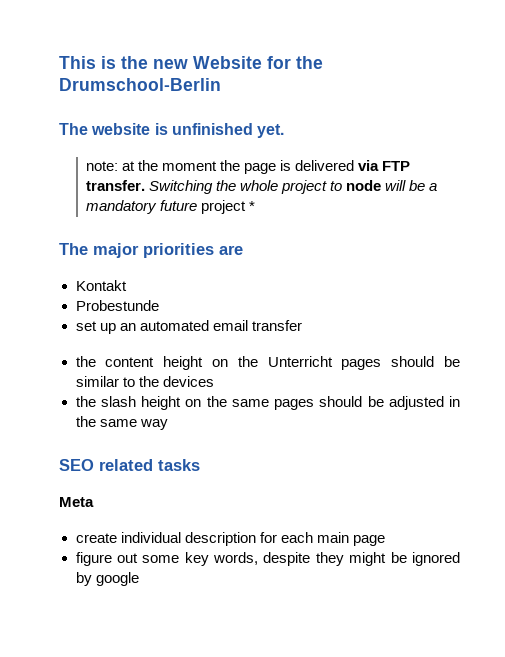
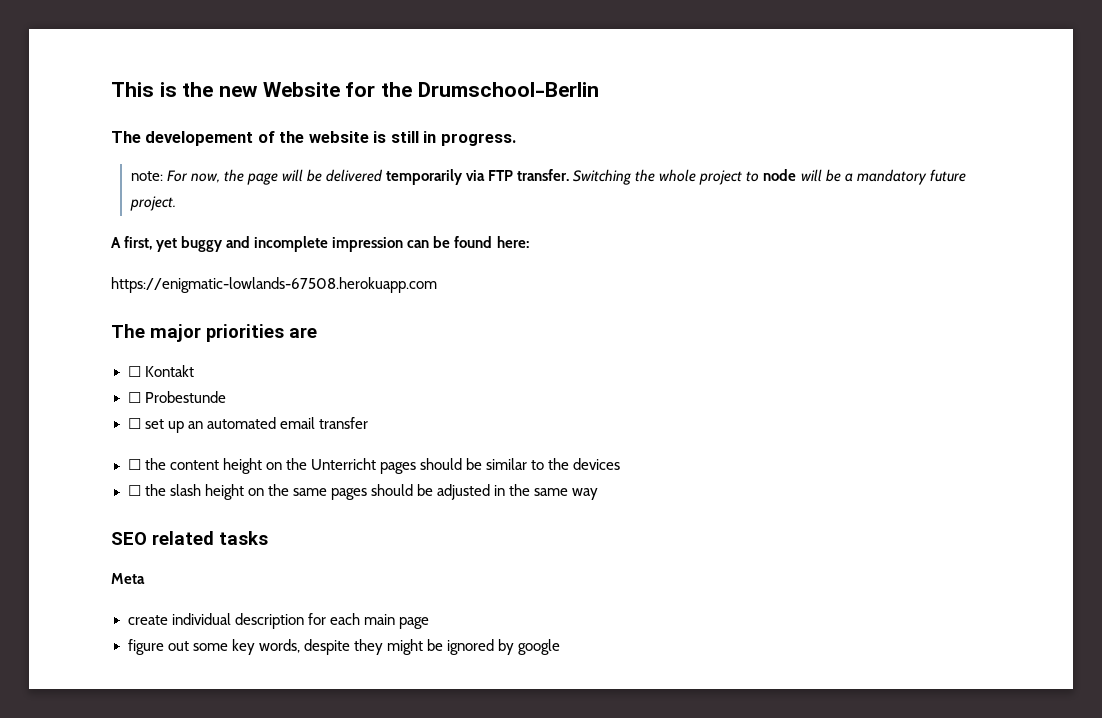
- The website is unfinished yet.
- note: at the moment the page is delivered via FTP transfer.
+ The developement of the website is still in progress.
+ note: For now, the page will be delivered temporarily via FTP transfer.
- Switching the whole project to node will be a mandatory future project *
+ Switching the whole project to node will be a mandatory future project.
+ A first, yet buggy and incomplete impression can be found here:
+ https://enigmatic-lowlands-67508.herokuapp.com
- Kontakt
+ ☐ Kontakt
- Probestunde
+ ☐ Probestunde
- set up an automated email transfer
+ ☐ set up an automated email transfer
- the content height on the Unterricht pages should be similar to the devices
+ ☐ the content height on the Unterricht pages should be similar to the devices
- the slash height on the same pages should be adjusted in the same way
+ ☐ the slash height on the same pages should be adjusted in the same way

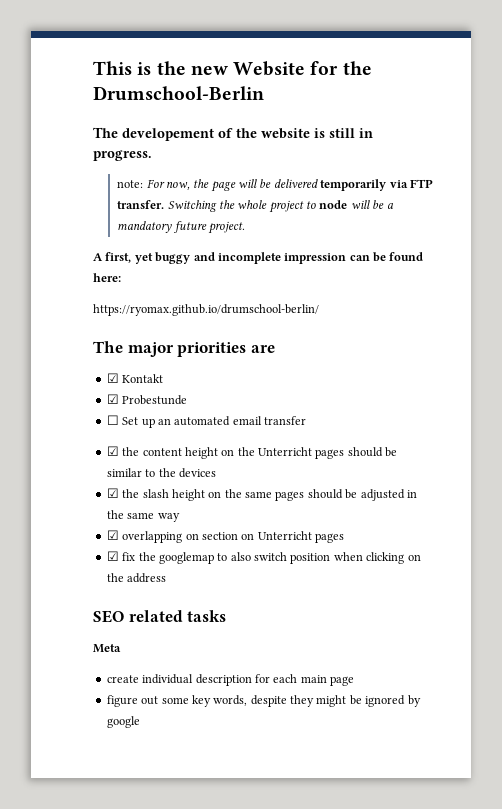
- https://enigmatic-lowlands-67508.herokuapp.com
+ https://ryomax.github.io/drumschool-berlin/
- ☐ Kontakt
+ ☑ Kontakt
- ☐ Probestunde
+ ☑ Probestunde
- ☐ set up an automated email transfer
+ ☐ Set up an automated email transfer
- ☐ the content height on the Unterricht pages should be similar to the devices
+ ☑ the content height on the Unterricht pages should be similar to the devices
- ☐ the slash height on the same pages should be adjusted in the same way
+ ☑ the slash height on the same pages should be adjusted in the same way
+ ☑ overlapping on section on Unterricht pages
+ ☑ fix the googlemap to also switch position when clicking on the address

